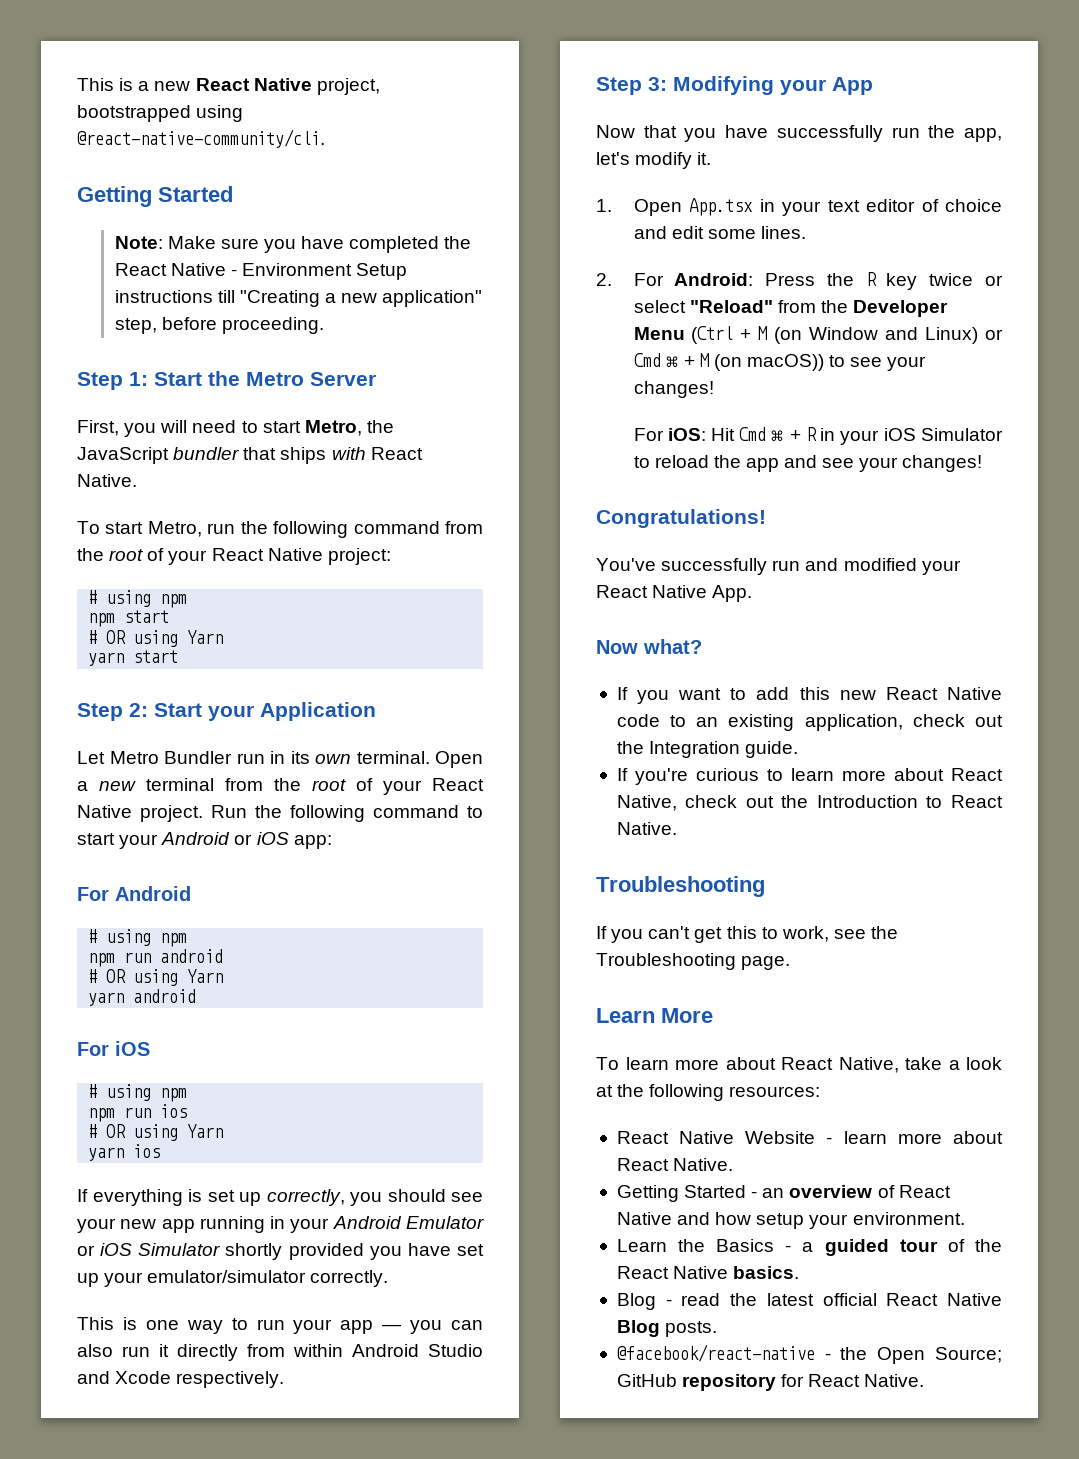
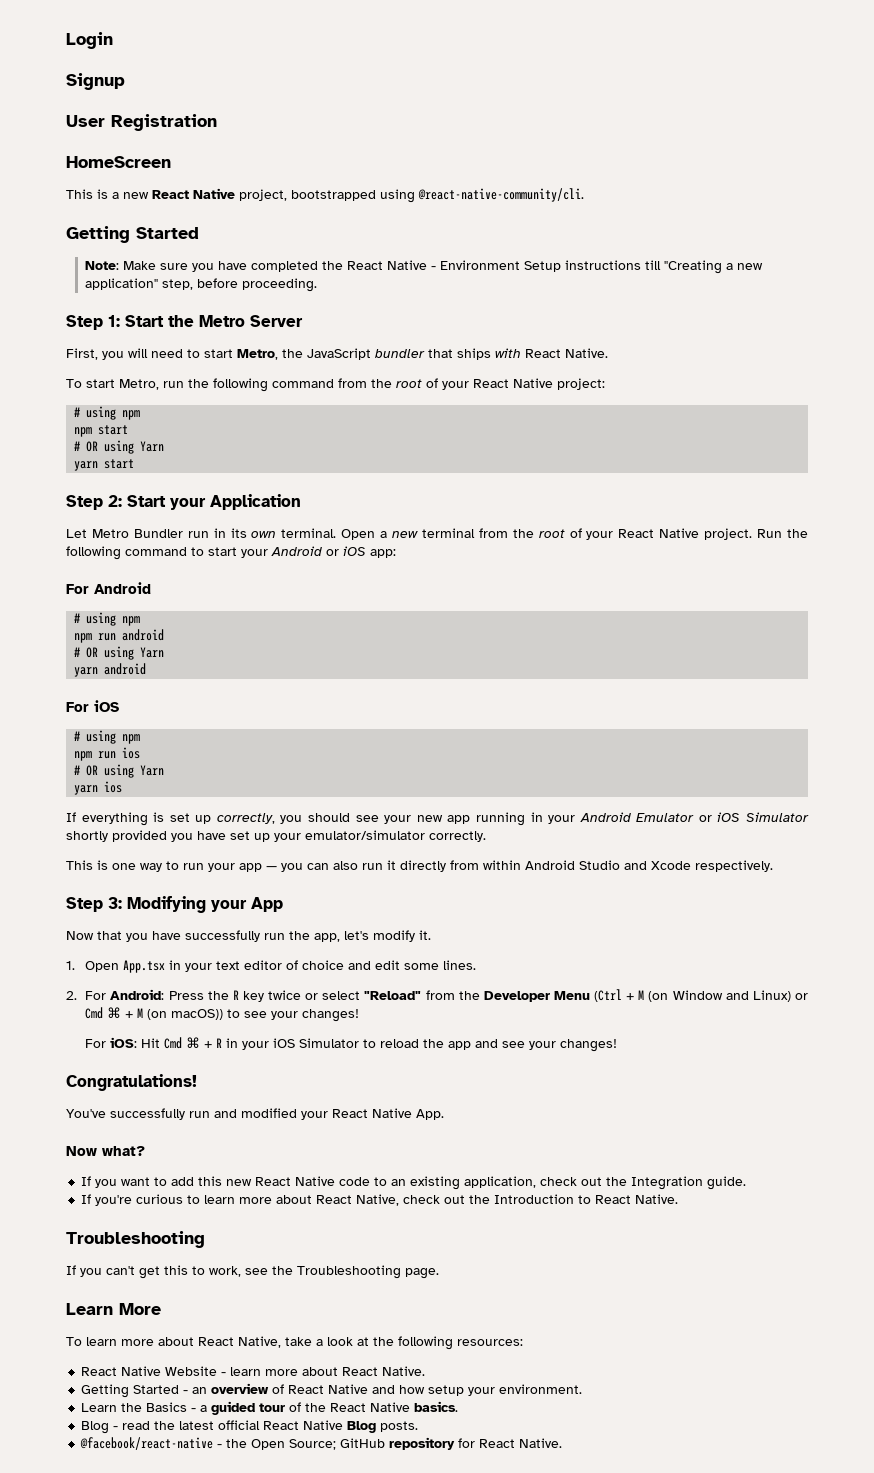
+ Login
+ Signup
+ User Registration
+ HomeScreen

